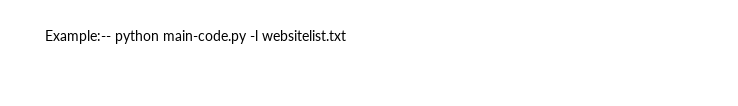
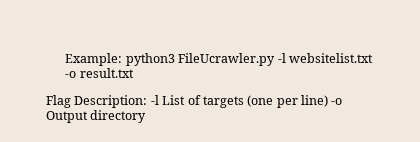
- Example:-- python main-code.py -l websitelist.txt
+ Example: python3 FileUcrawler.py -l websitelist.txt -o result.txt
+ Flag Description: -l List of targets (one per line) -o Output directory

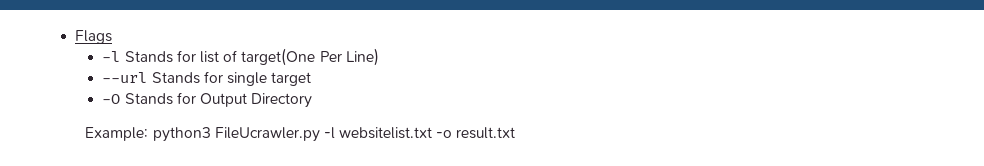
+ Flags
+ -l Stands for list of target(One Per Line)
+ --url Stands for single target
+ -O Stands for Output Directory
- Flag Description: -l List of targets (one per line) -o Output directory

